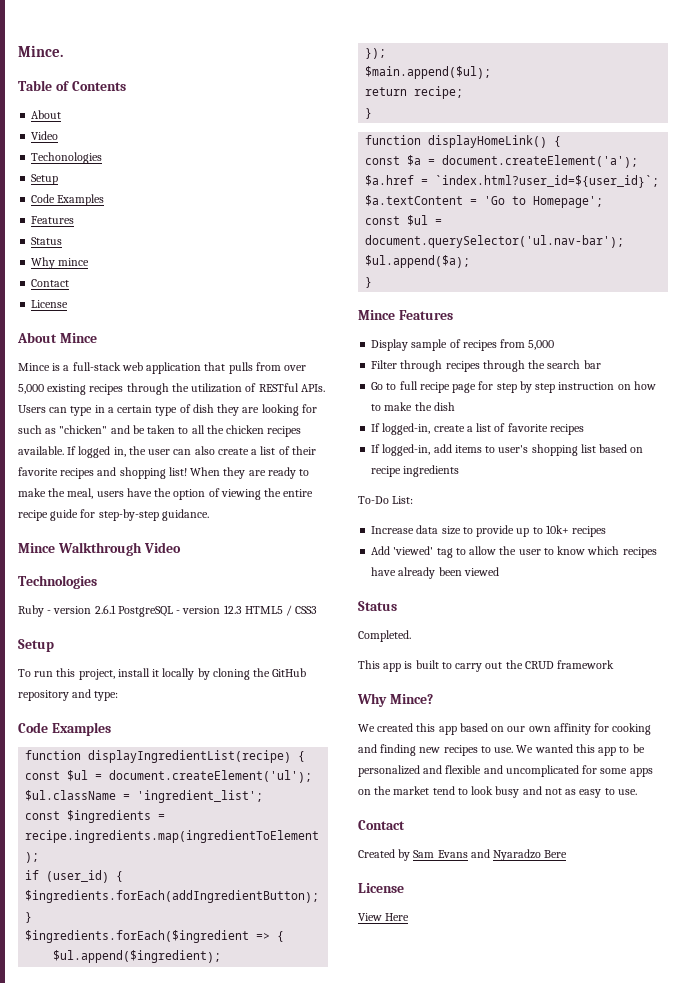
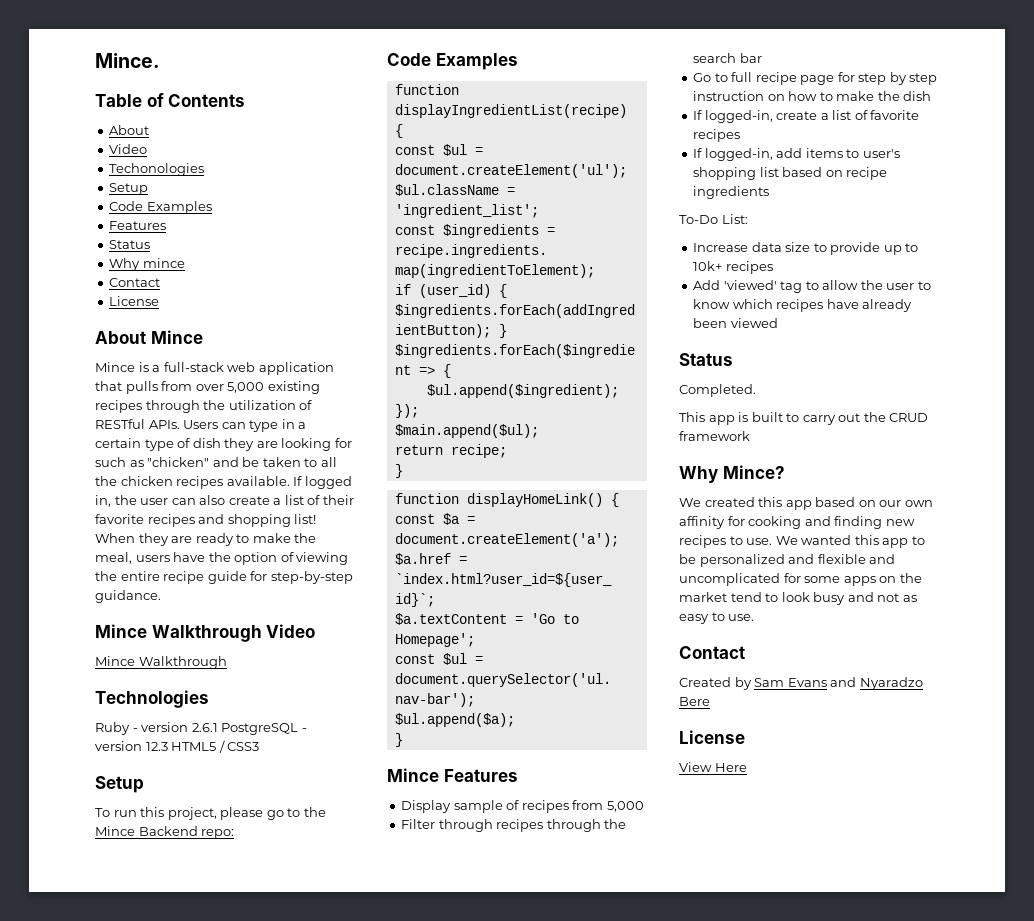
  Mince Walkthrough Video
+ Mince Walkthrough
- To run this project, install it locally by cloning the GitHub repository and type:
+ To run this project, please go to the Mince Backend repo:

